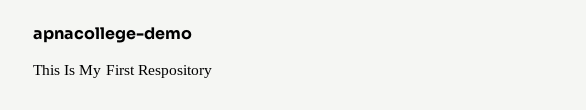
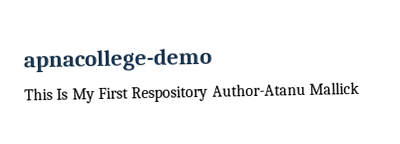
- This Is My First Respository
+ This Is My First Respository Author-Atanu Mallick

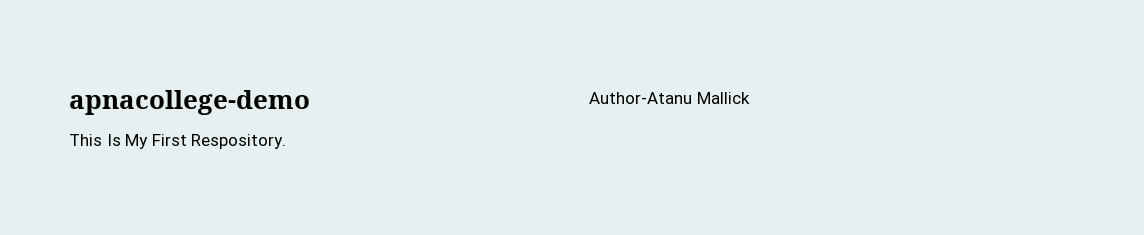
- This Is My First Respository Author-Atanu Mallick
+ This Is My First Respository.
+ Author-Atanu Mallick

